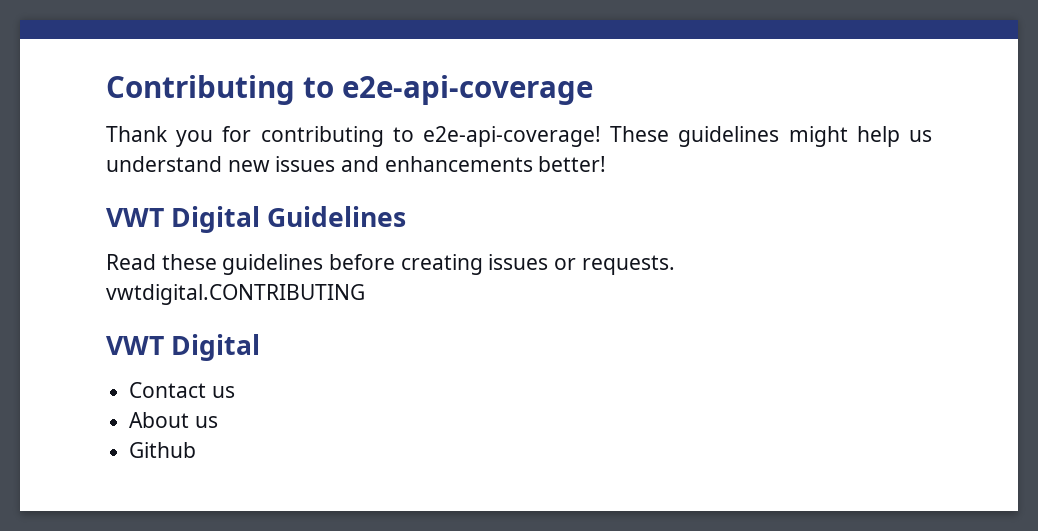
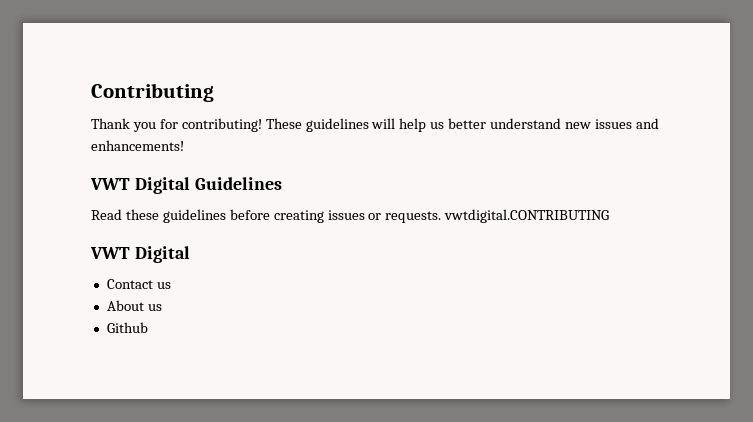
- Contributing to e2e-api-coverage
+ Contributing
- Thank you for contributing to e2e-api-coverage!
+ Thank you for contributing!
- These guidelines might help us understand new issues and enhancements better!
+ These guidelines will help us better understand new issues and enhancements!

